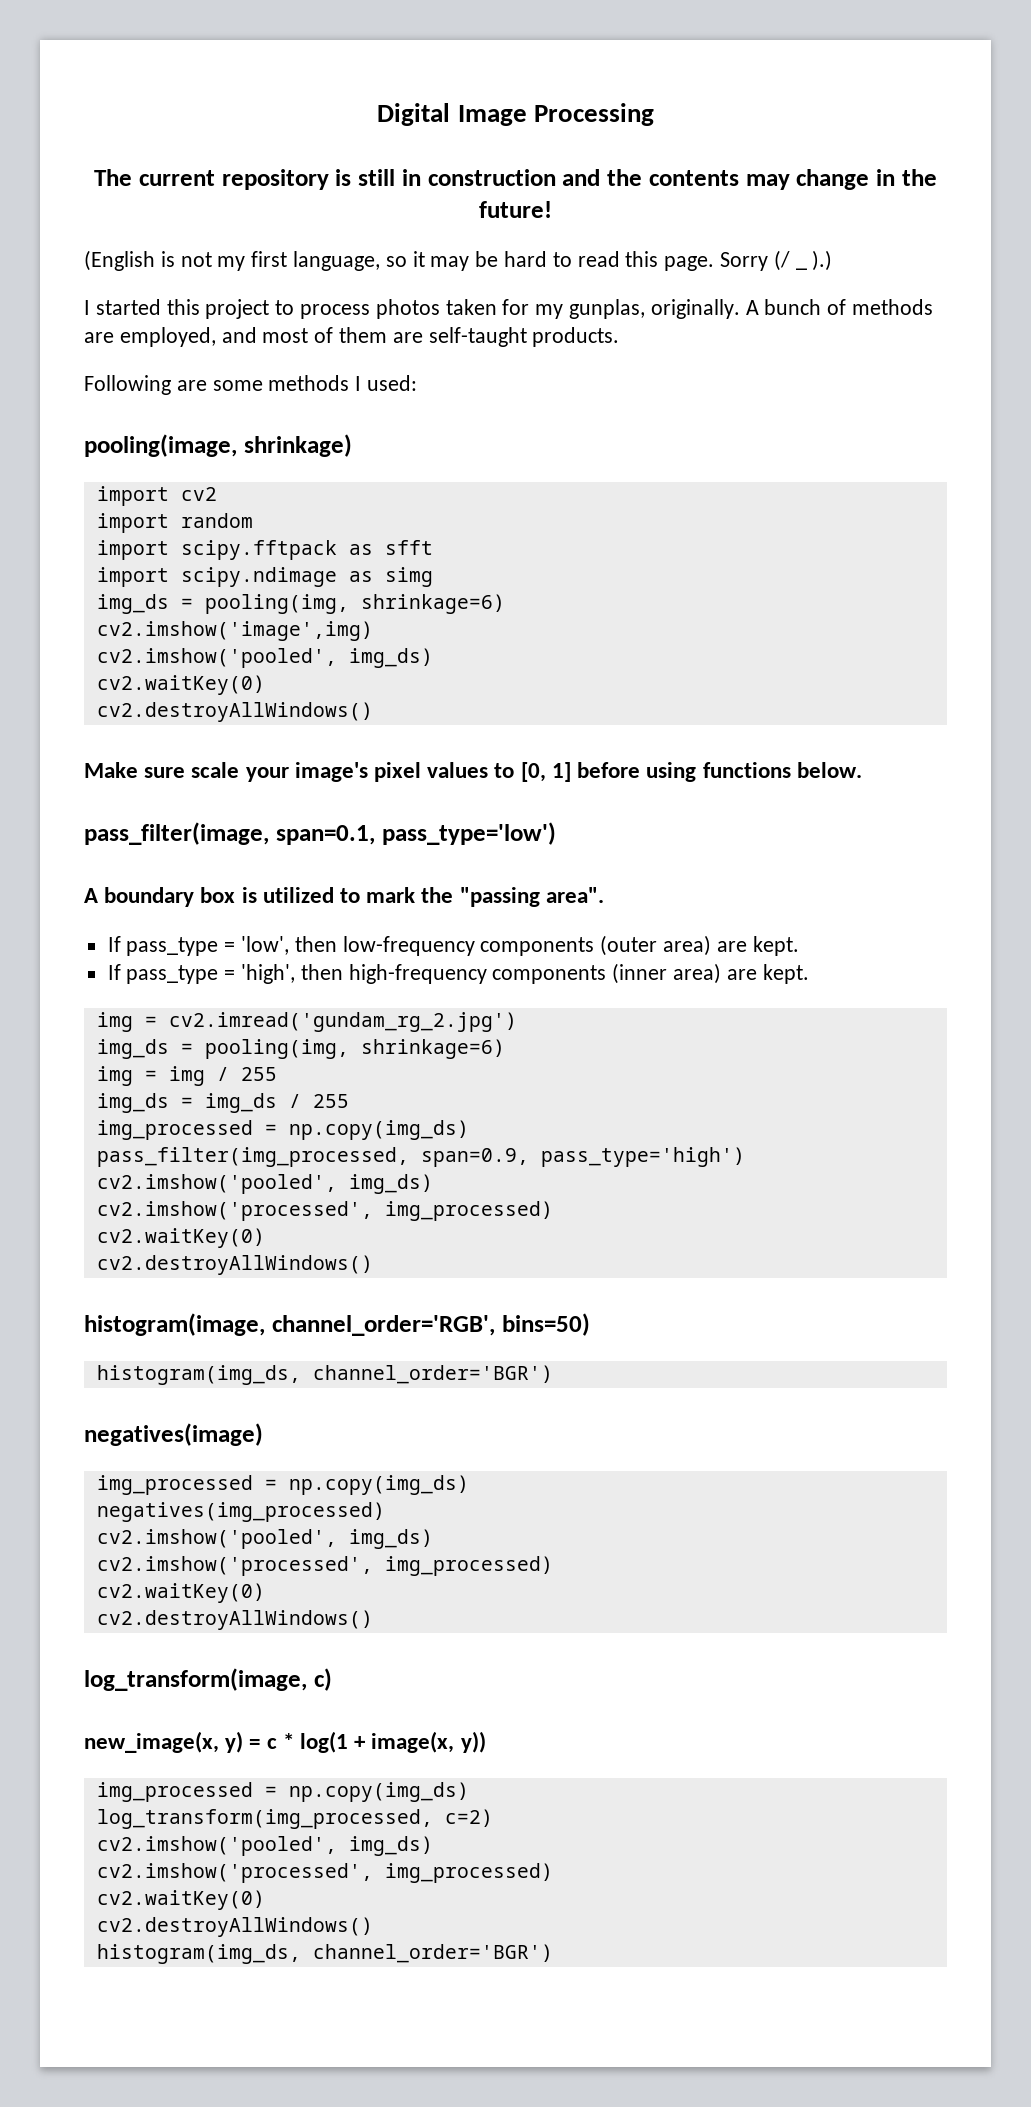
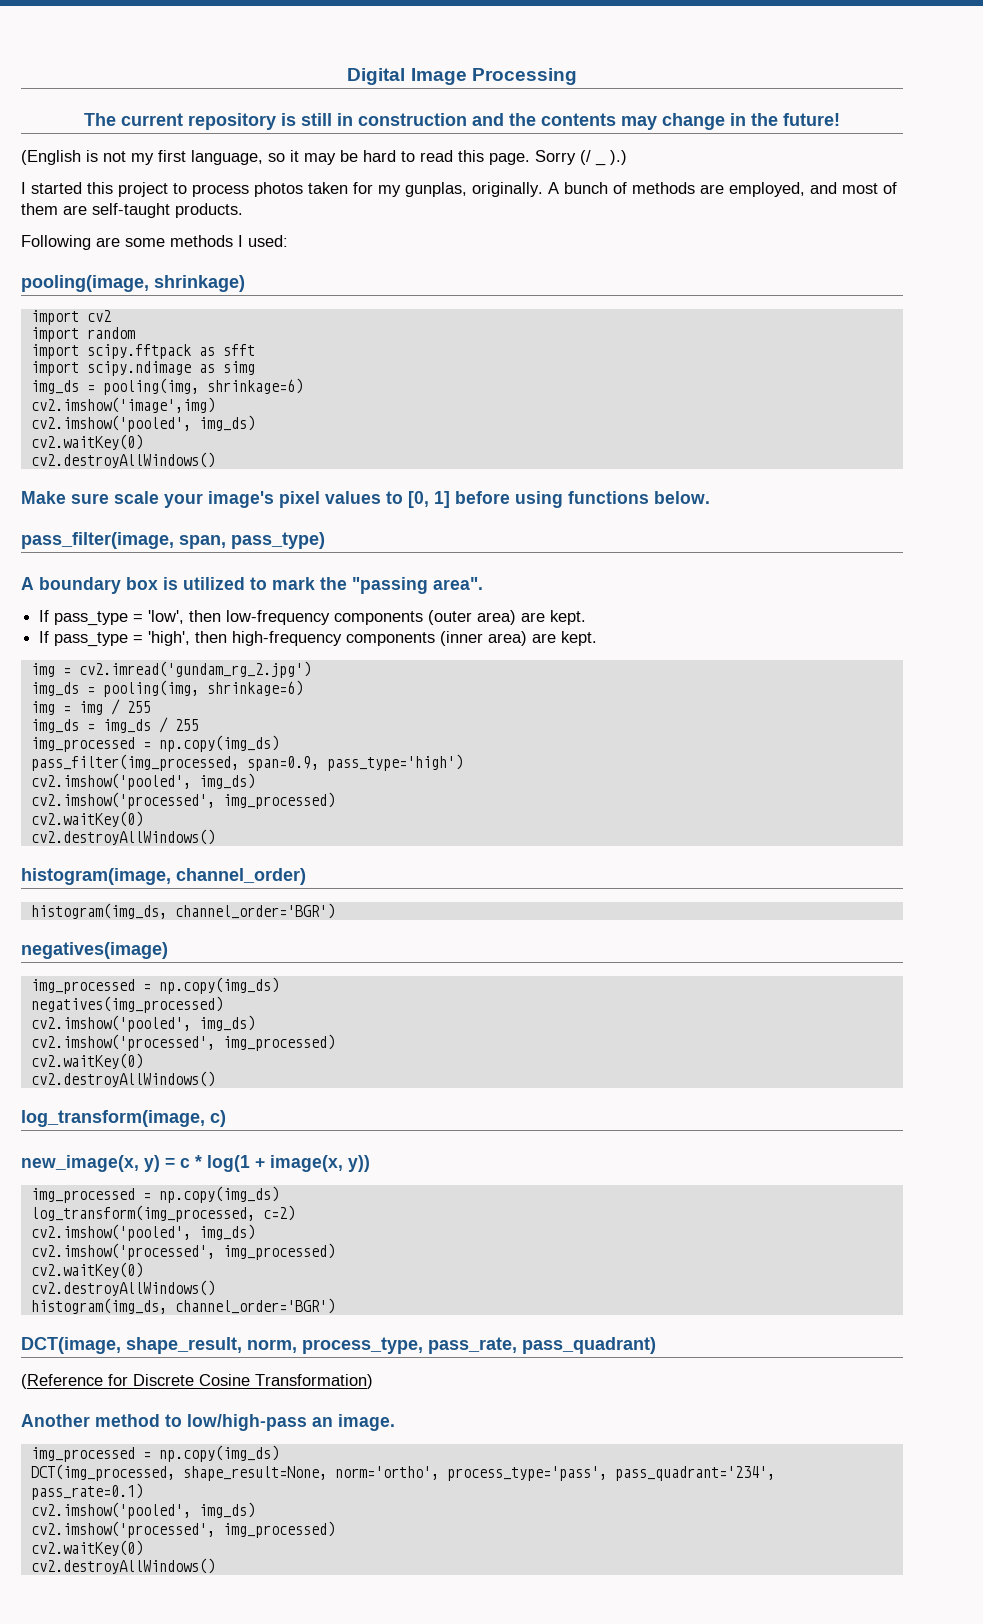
- pass_filter(image, span=0.1, pass_type='low')
+ pass_filter(image, span, pass_type)
- histogram(image, channel_order='RGB', bins=50)
+ histogram(image, channel_order)
+ DCT(image, shape_result, norm, process_type, pass_rate, pass_quadrant)
+ (Reference for Discrete Cosine Transformation)
+ Another method to low/high-pass an image.
+ img_processed = np.copy(img_ds)
+ DCT(img_processed, shape_result=None, norm='ortho', process_type='pass', pass_quadrant='234', pass_rate=0.1)
+ cv2.imshow('pooled', img_ds)
+ cv2.imshow('processed', img_processed)
+ cv2.waitKey(0)
+ cv2.destroyAllWindows()

